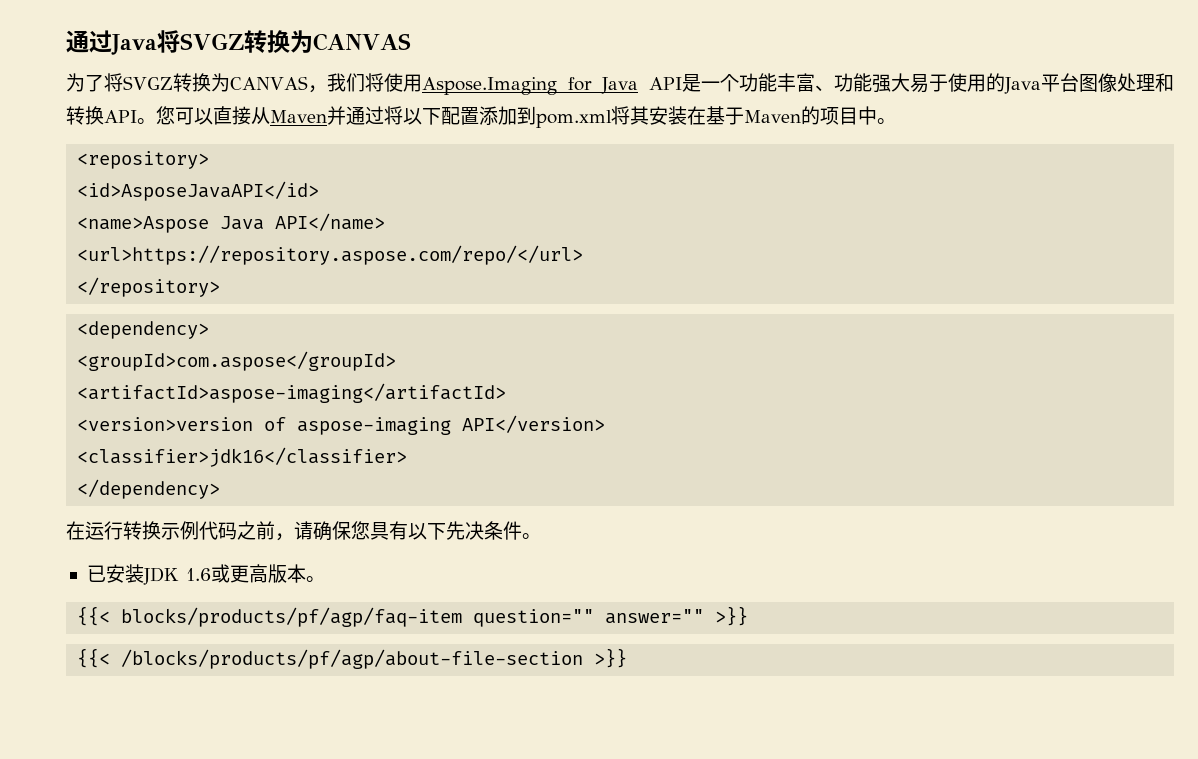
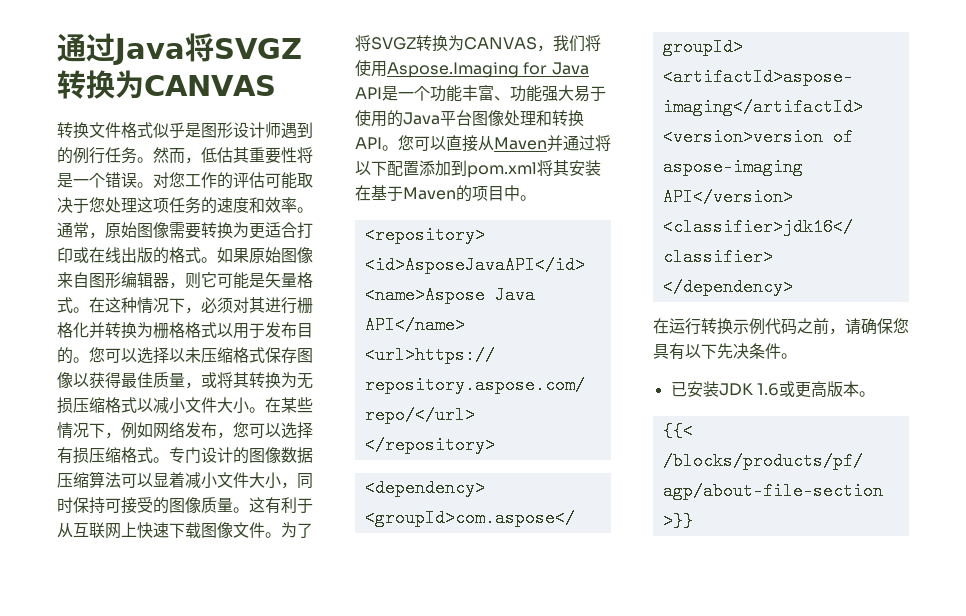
+ 转换文件格式似乎是图形设计师遇到的例行任务。然而，低估其重要性将是一个错误。对您工作的评估可能取决于您处理这项任务的速度和效率。通常，原始图像需要转换为更适合打印或在线出版的格式。如果原始图像来自图形编辑器，则它可能是矢量格式。在这种情况下，必须对其进行栅格化并转换为栅格格式以用于发布目的。您可以选择以未压缩格式保存图像以获得最佳质量，或将其转换为无损压缩格式以减小文件大小。在某些情况下，例如网络发布，您可以选择有损压缩格式。专门设计的图像数据压缩算法可以显着减小文件大小，同时保持可接受的图像质量。这有利于从互联网上快速下载图像文件。
- {{< blocks/products/pf/agp/faq-item question="" answer="" >}}

